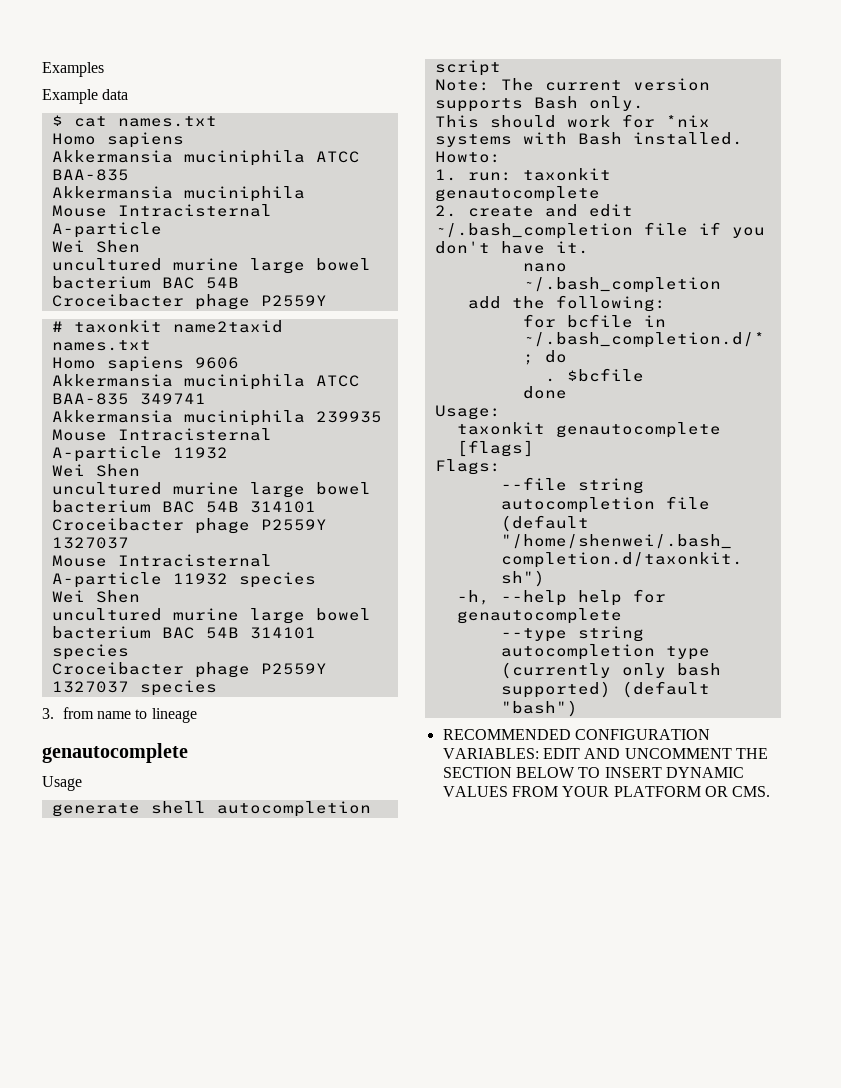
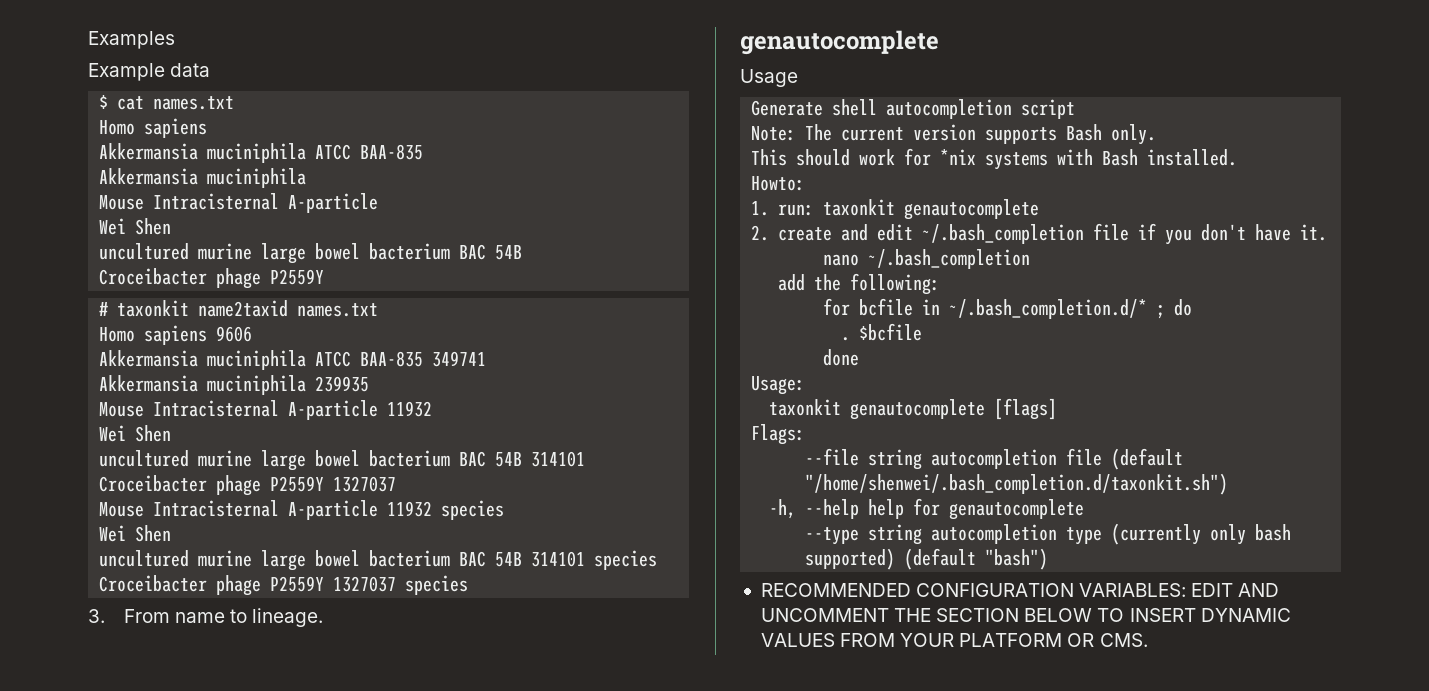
- 3. from name to lineage
+ 3. From name to lineage.
- generate shell autocompletion script
+ Generate shell autocompletion script

